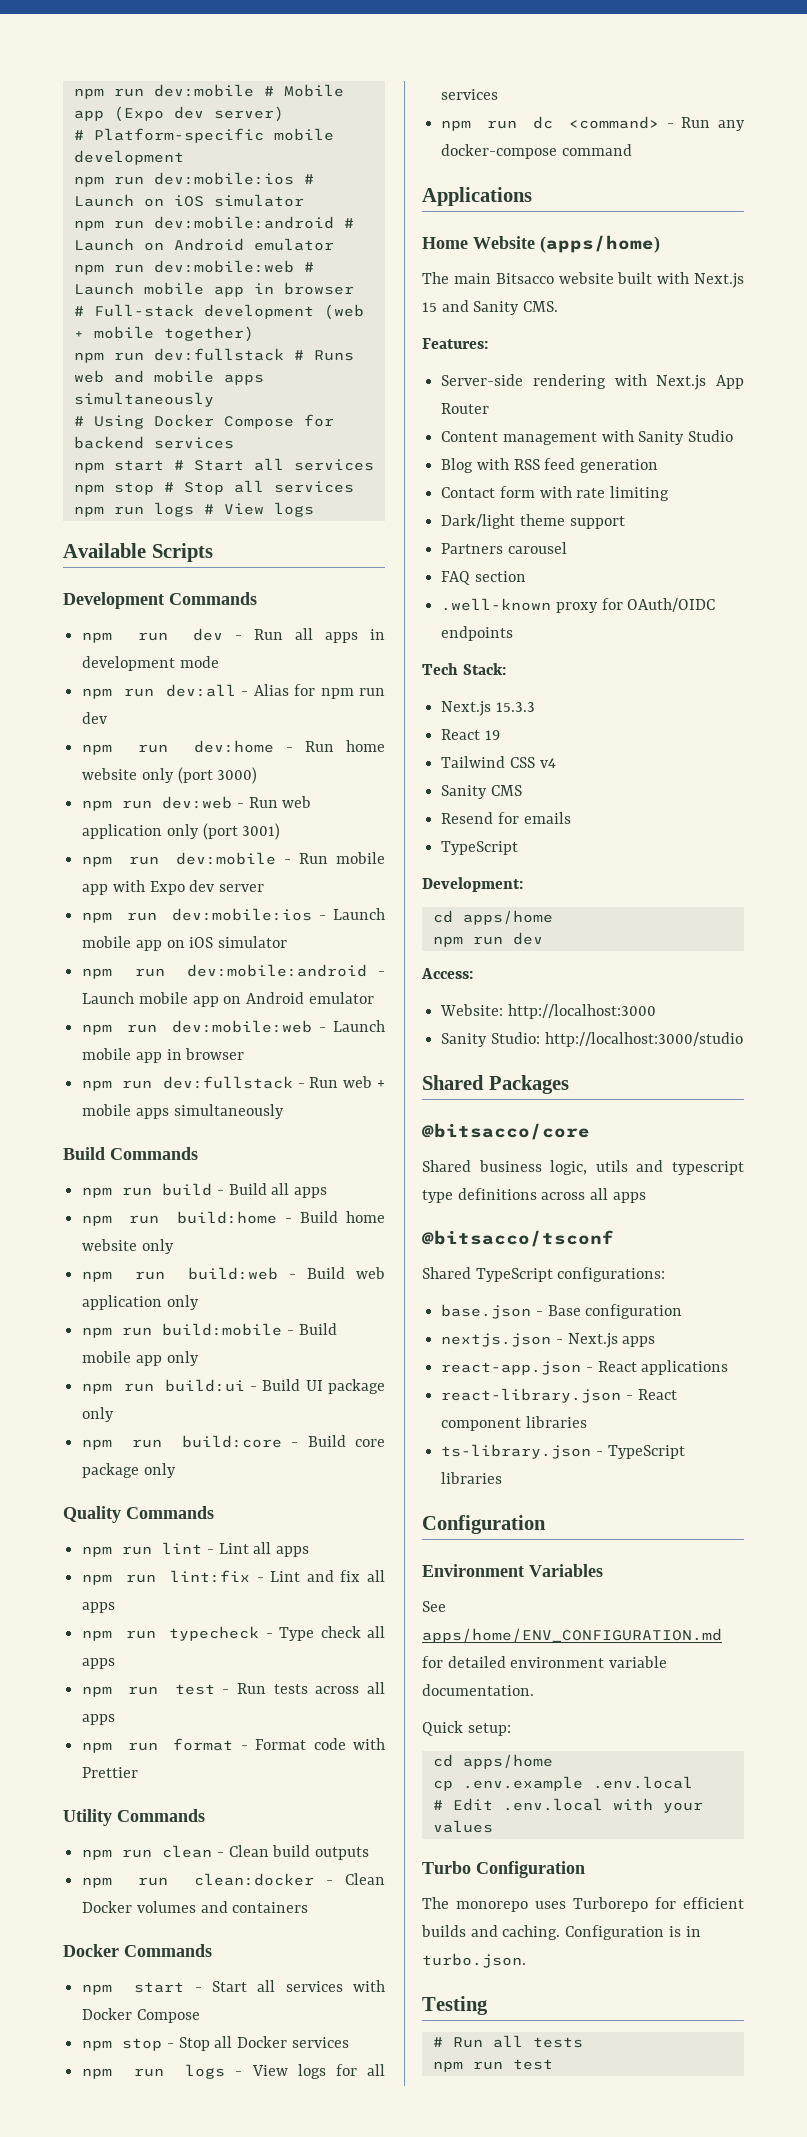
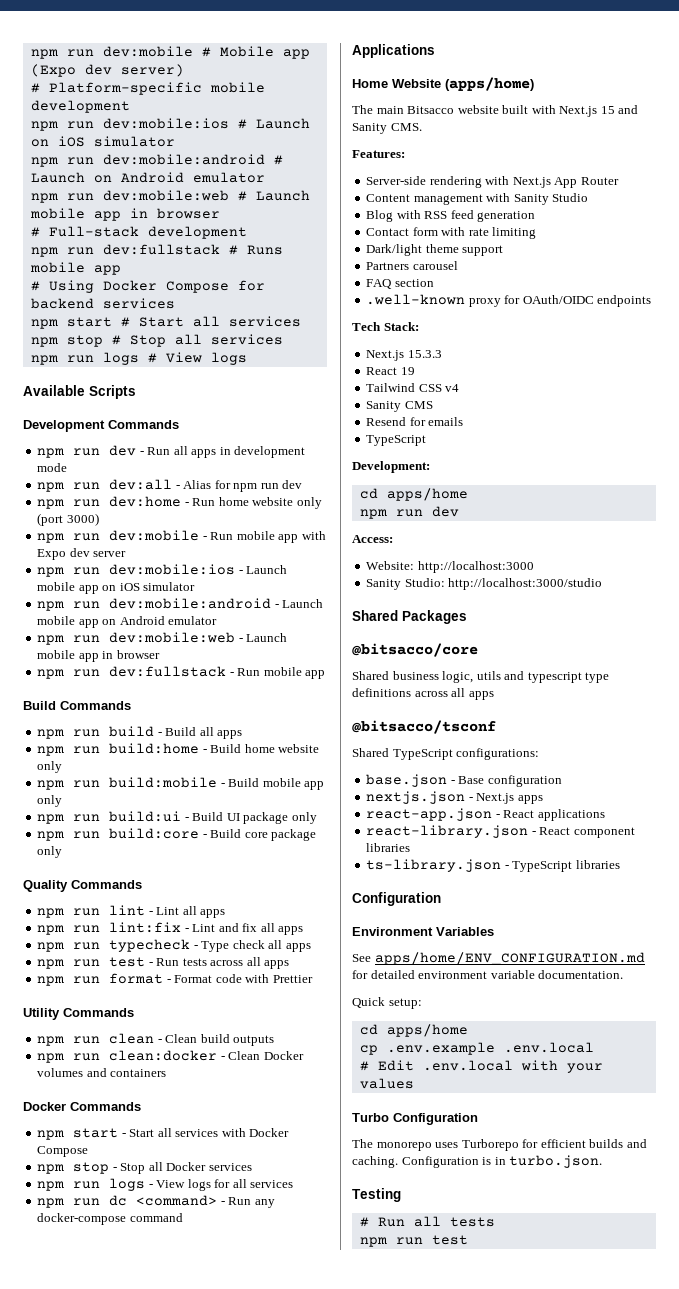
- # Full-stack development (web + mobile together)
+ # Full-stack development
- npm run dev:fullstack # Runs web and mobile apps simultaneously
+ npm run dev:fullstack # Runs mobile app
- npm run dev:web - Run web application only (port 3001)
- npm run dev:fullstack - Run web + mobile apps simultaneously
+ npm run dev:fullstack - Run mobile app
- npm run build:web - Build web application only

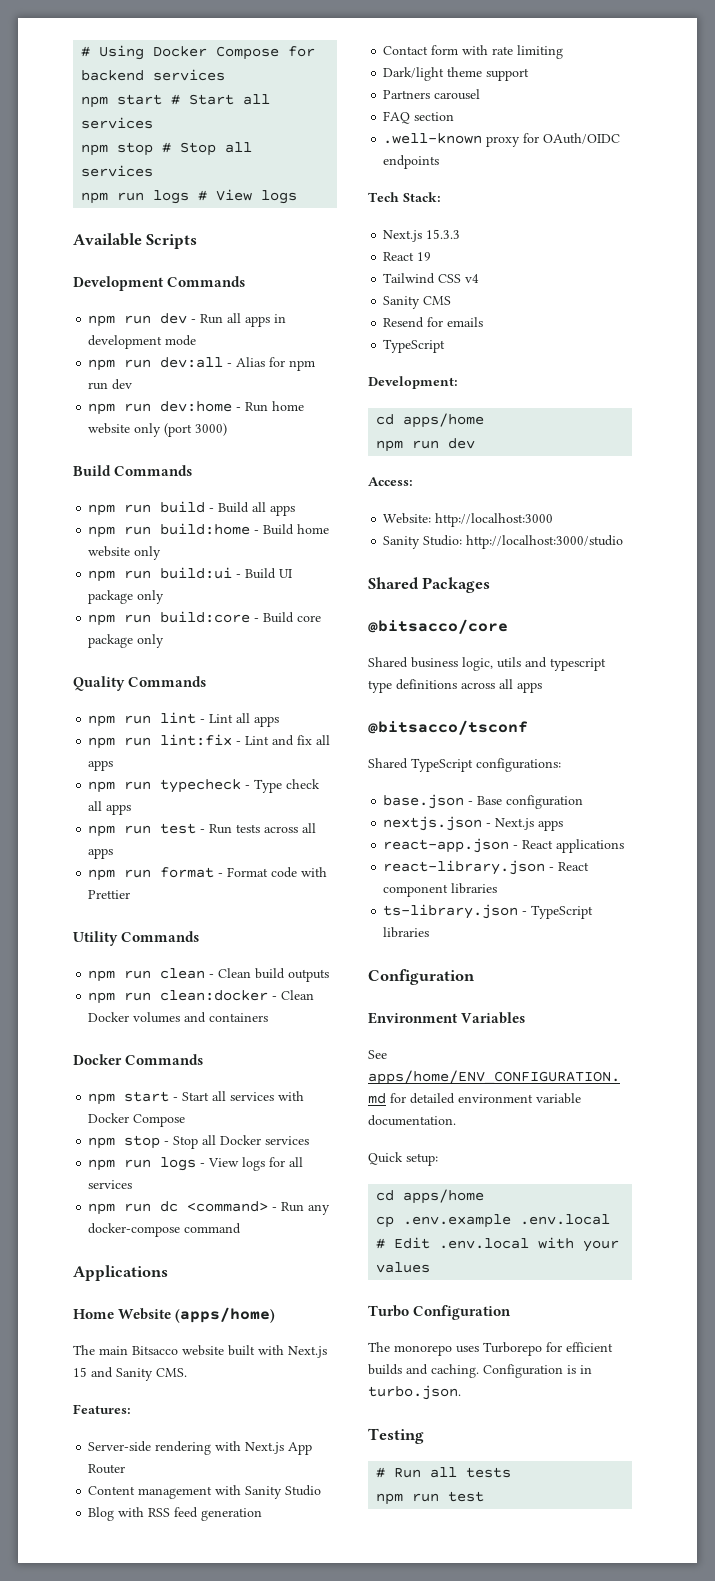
- npm run dev:mobile # Mobile app (Expo dev server)
- # Platform-specific mobile development
- npm run dev:mobile:ios # Launch on iOS simulator
- npm run dev:mobile:android # Launch on Android emulator
- npm run dev:mobile:web # Launch mobile app in browser
- # Full-stack development
- npm run dev:fullstack # Runs mobile app
- npm run dev:mobile - Run mobile app with Expo dev server
- npm run dev:mobile:ios - Launch mobile app on iOS simulator
- npm run dev:mobile:android - Launch mobile app on Android emulator
- npm run dev:mobile:web - Launch mobile app in browser
- npm run dev:fullstack - Run mobile app
- npm run build:mobile - Build mobile app only

